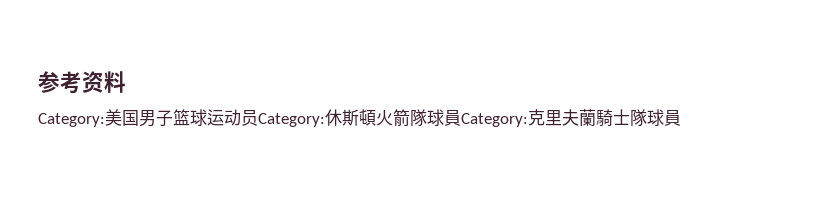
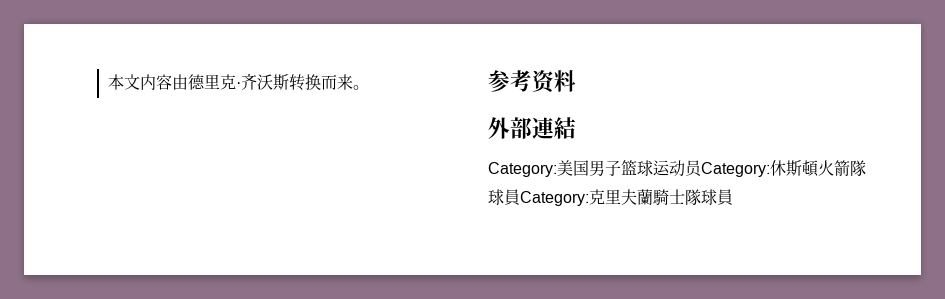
+ 本文内容由德里克·齐沃斯转换而来。
+ 外部連結

